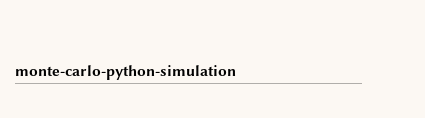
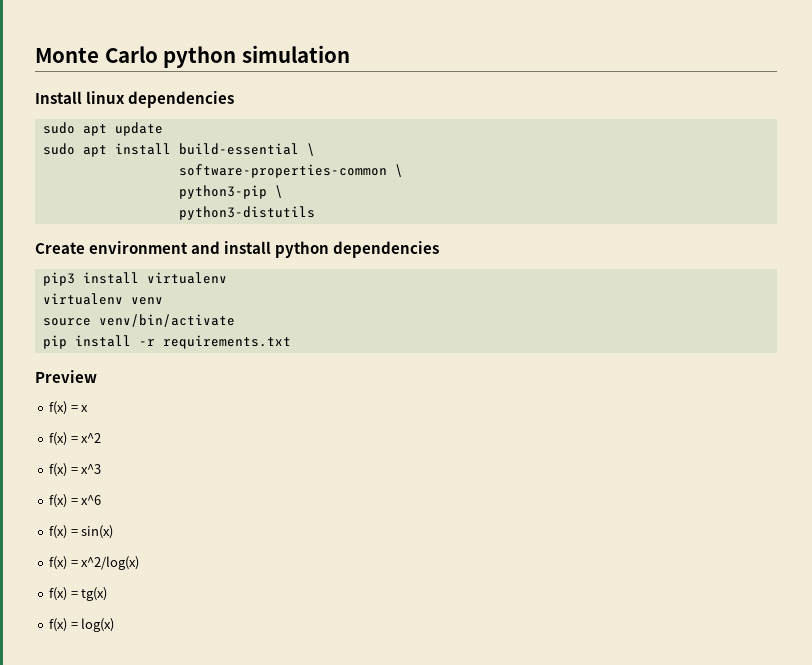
- monte-carlo-python-simulation
+ Monte Carlo python simulation
+ Install linux dependencies
+ sudo apt update
+ sudo apt install build-essential \
+ software-properties-common \
+ python3-pip \
+ python3-distutils
+ Create environment and install python dependencies
+ pip3 install virtualenv
+ virtualenv venv
+ source venv/bin/activate
+ pip install -r requirements.txt
+ Preview
+ f(x) = x
+ f(x) = x^2
+ f(x) = x^3
+ f(x) = x^6
+ f(x) = sin(x)
+ f(x) = x^2/log(x)
+ f(x) = tg(x)
+ f(x) = log(x)

